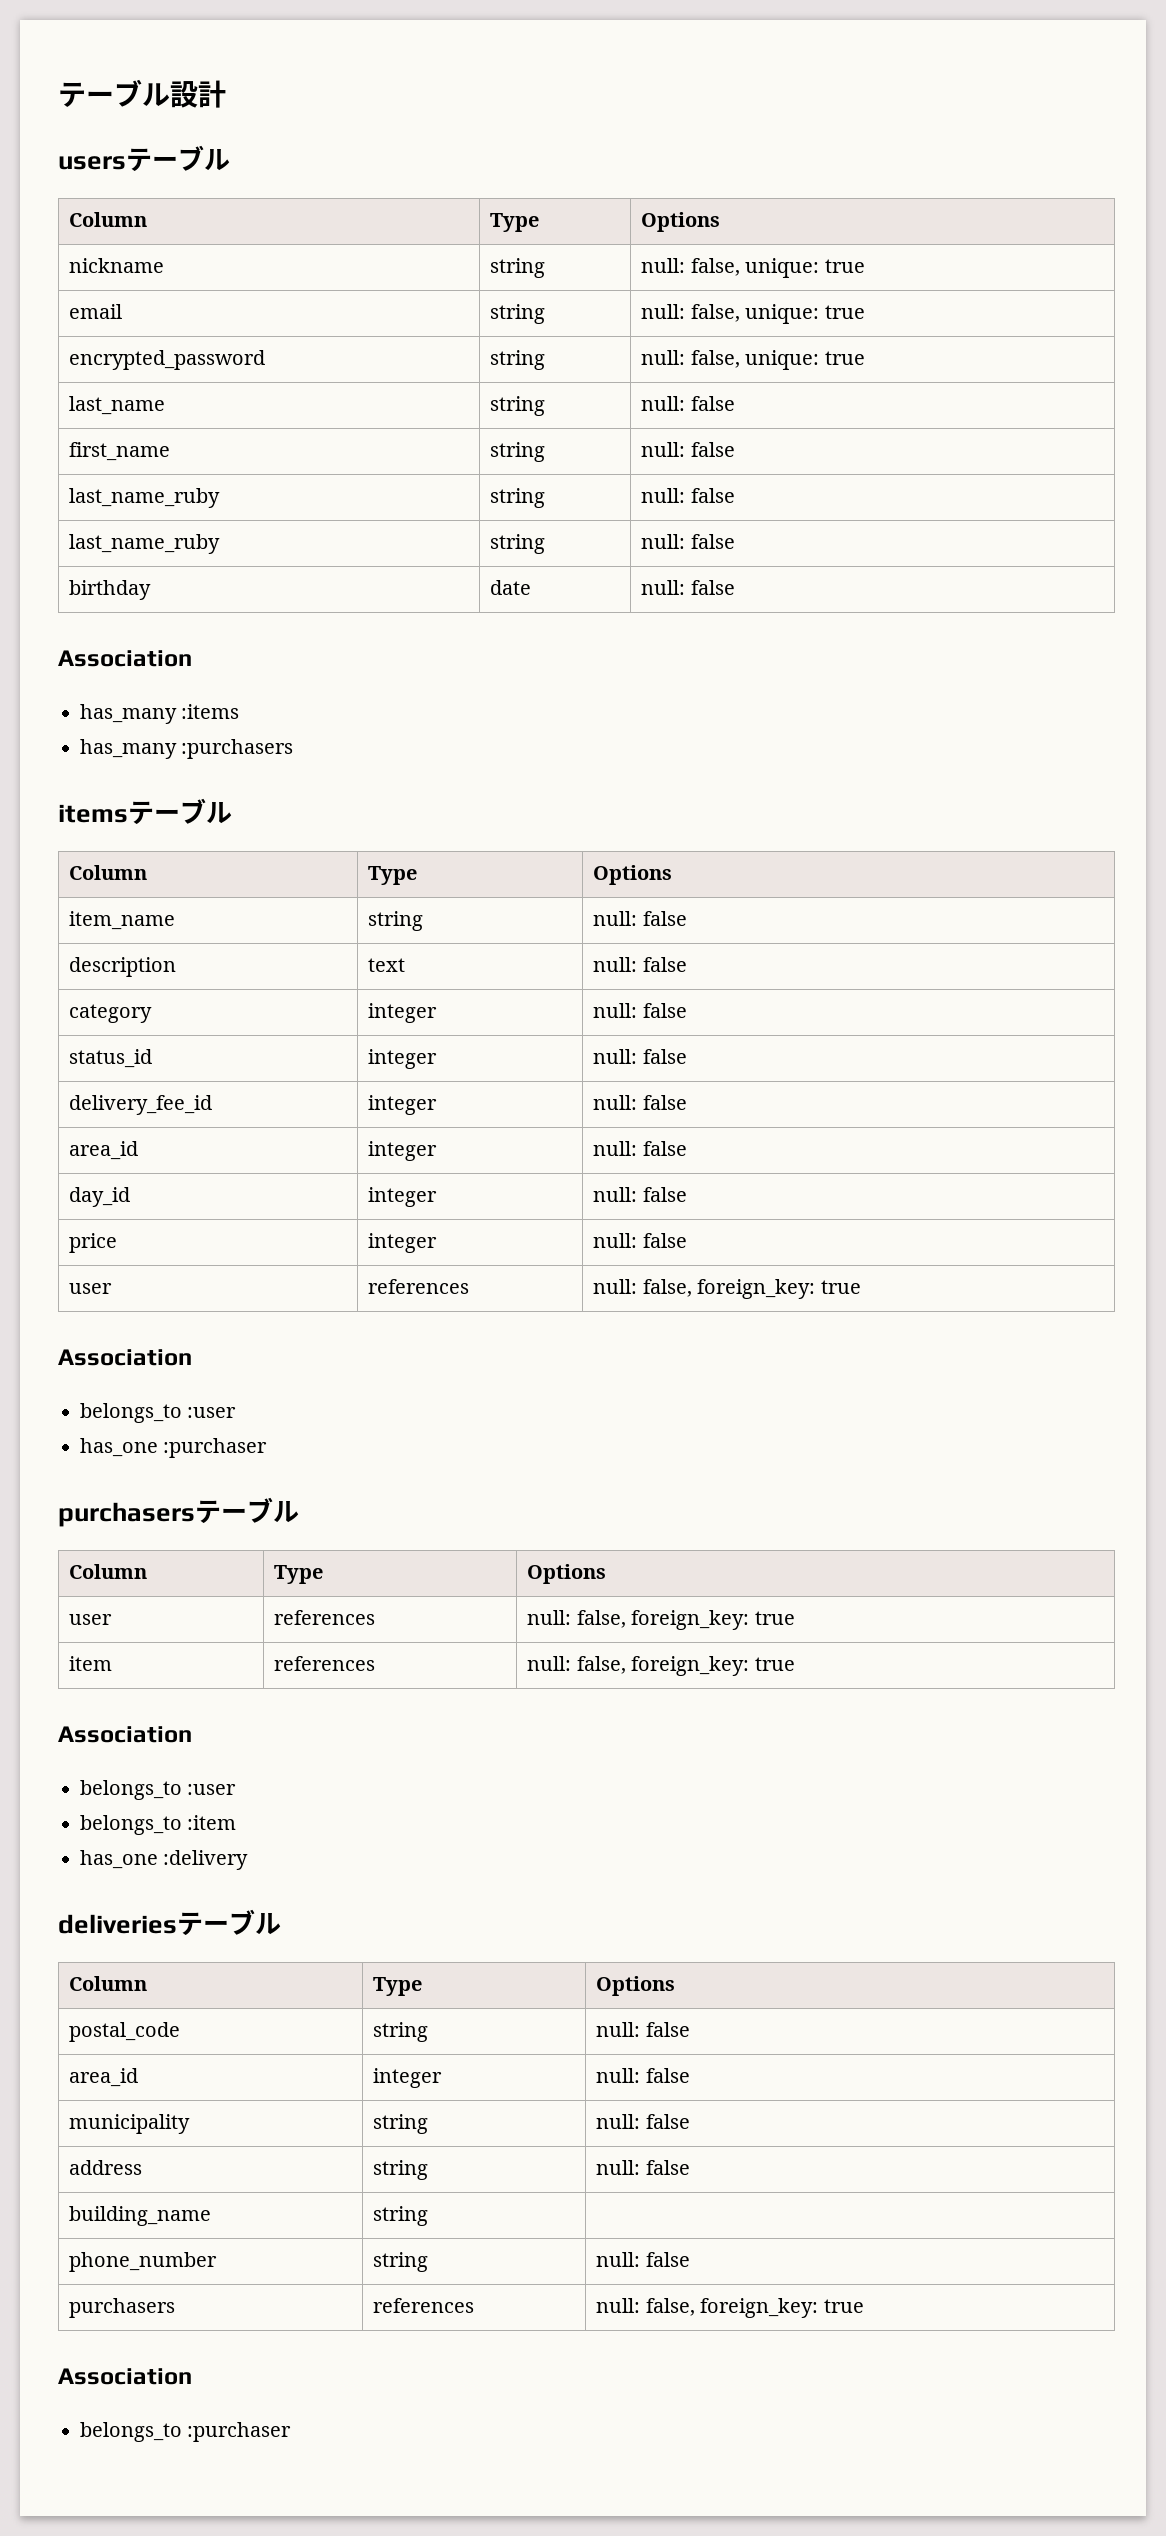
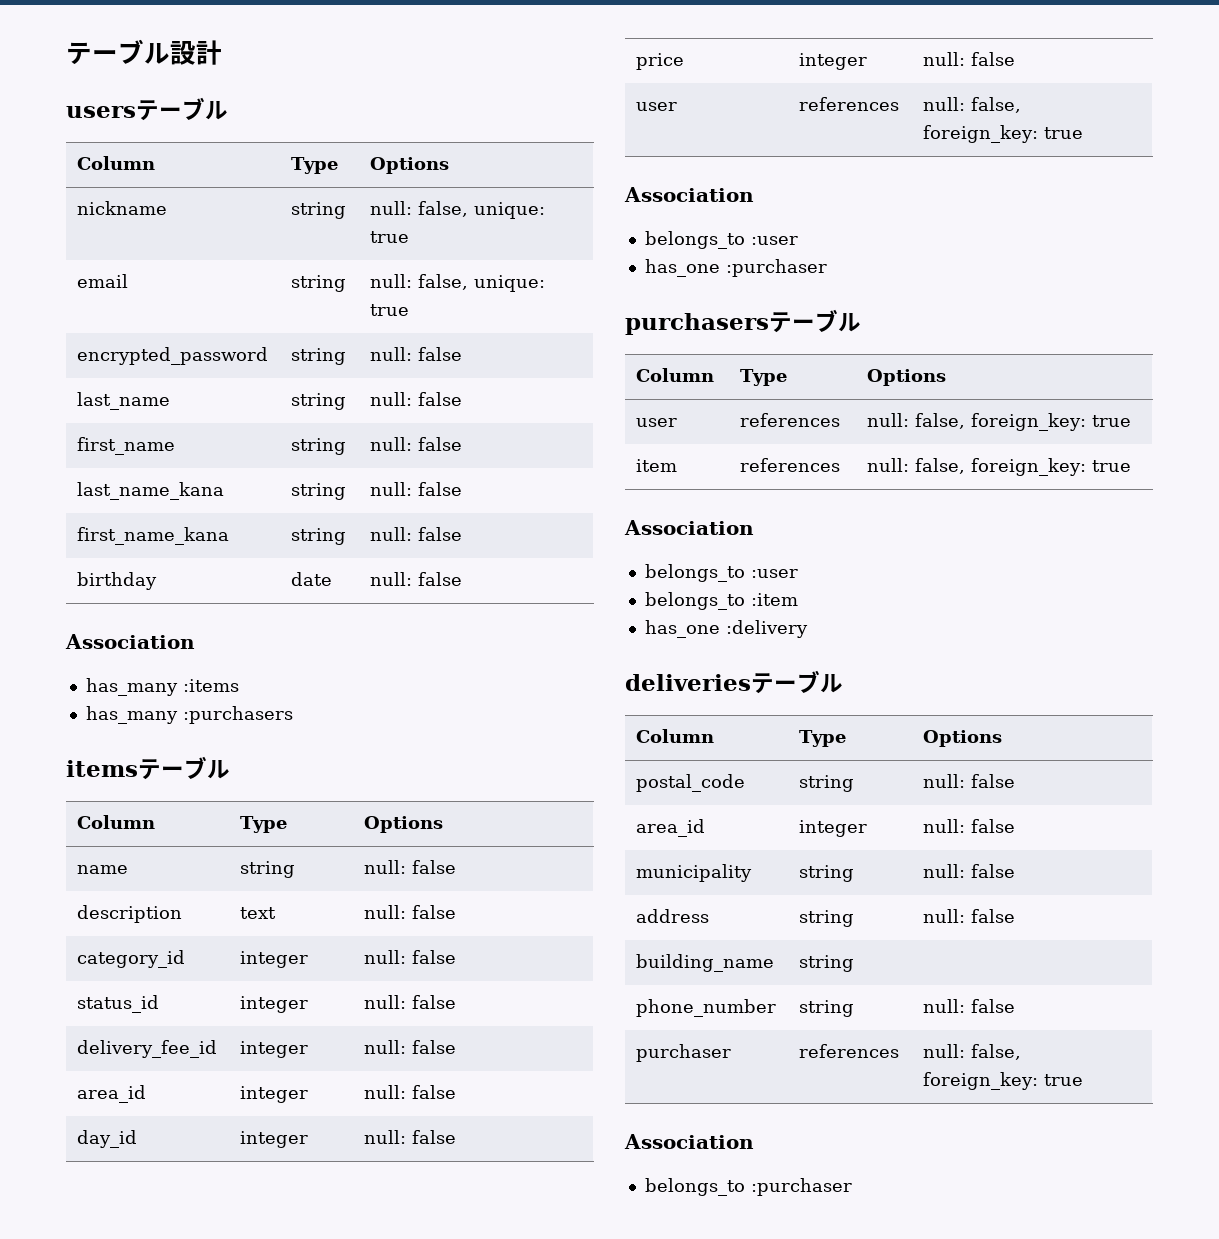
- encrypted_password | string | null: false, unique: true
+ encrypted_password | string | null: false
  first_name | string | null: false
- last_name_ruby | string | null: false
- last_name_ruby | string | null: false
+ last_name_kana | string | null: false
+ first_name_kana | string | null: false
- item_name | string | null: false
+ name | string | null: false
- category | integer | null: false
+ category_id | integer | null: false
- purchasers | references | null: false, foreign_key: true
+ purchaser | references | null: false, foreign_key: true

